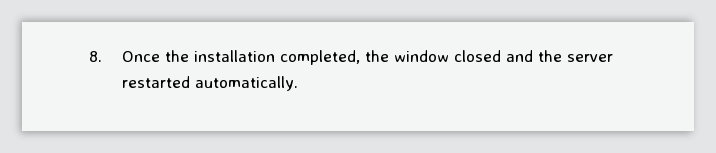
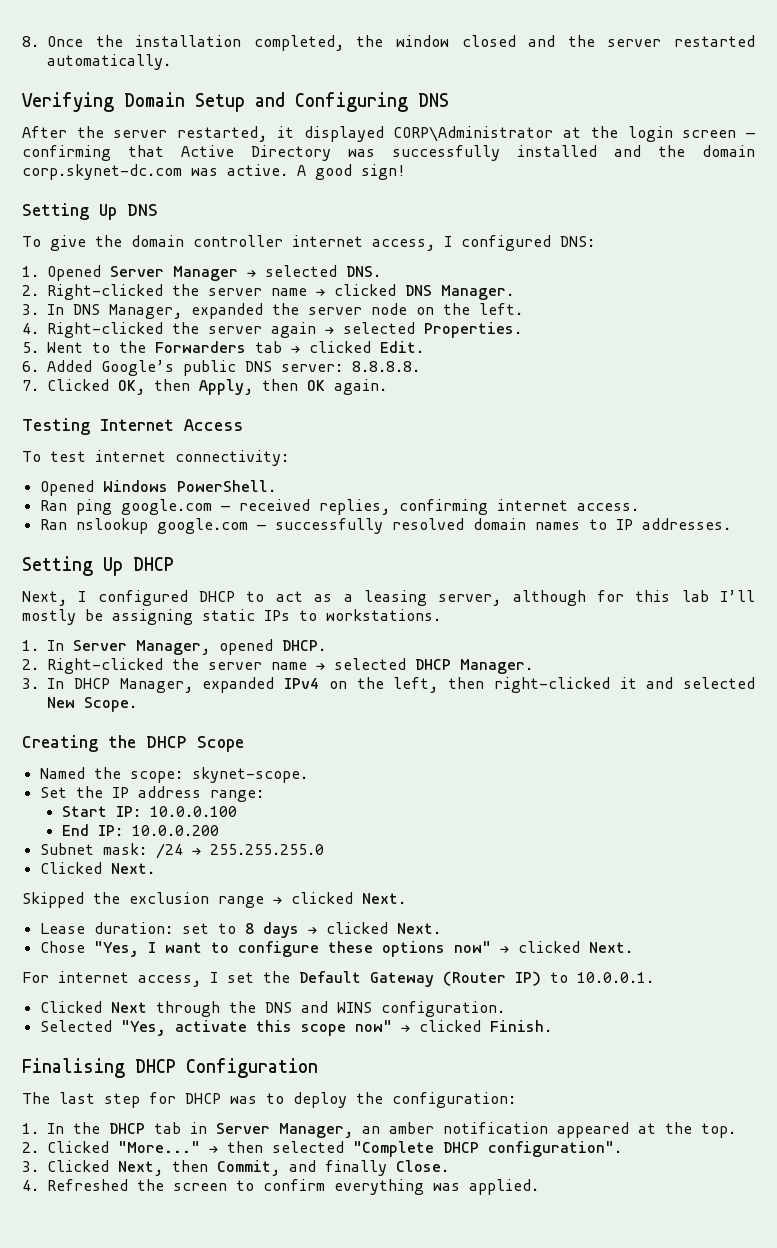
+ Verifying Domain Setup and Configuring DNS
+ After the server restarted, it displayed CORP\Administrator at the login screen — confirming that Active Directory was successfully installed and the domain corp.skynet-dc.com was active. A good sign!
+ Setting Up DNS
+ To give the domain controller internet access, I configured DNS:
+ 1. Opened Server Manager → selected DNS.
+ 2. Right-clicked the server name → clicked DNS Manager.
+ 3. In DNS Manager, expanded the server node on the left.
+ 4. Right-clicked the server again → selected Properties.
+ 5. Went to the Forwarders tab → clicked Edit.
+ 6. Added Google’s public DNS server: 8.8.8.8.
+ 7. Clicked OK, then Apply, then OK again.
+ Testing Internet Access
+ To test internet connectivity:
+ Opened Windows PowerShell.
+ Ran ping google.com — received replies, confirming internet access.
+ Ran nslookup google.com — successfully resolved domain names to IP addresses.
+ Setting Up DHCP
+ Next, I configured DHCP to act as a leasing server, although for this lab I’ll mostly be assigning static IPs to workstations.
+ 1. In Server Manager, opened DHCP.
+ 2. Right-clicked the server name → selected DHCP Manager.
+ 3. In DHCP Manager, expanded IPv4 on the left, then right-clicked it and selected New Scope.
+ Creating the DHCP Scope
+ Named the scope: skynet-scope.
+ Set the IP address range:
+ Start IP: 10.0.0.100
+ End IP: 10.0.0.200
+ Subnet mask: /24 → 255.255.255.0
+ Clicked Next.
+ Skipped the exclusion range → clicked Next.
+ Lease duration: set to 8 days → clicked Next.
+ Chose "Yes, I want to configure these options now" → clicked Next.
+ For internet access, I set the Default Gateway (Router IP) to 10.0.0.1.
+ Clicked Next through the DNS and WINS configuration.
+ Selected "Yes, activate this scope now" → clicked Finish.
+ Finalising DHCP Configuration
+ The last step for DHCP was to deploy the configuration:
+ 1. In the DHCP tab in Server Manager, an amber notification appeared at the top.
+ 2. Clicked "More..." → then selected "Complete DHCP configuration".
+ 3. Clicked Next, then Commit, and finally Close.
+ 4. Refreshed the screen to confirm everything was applied.

